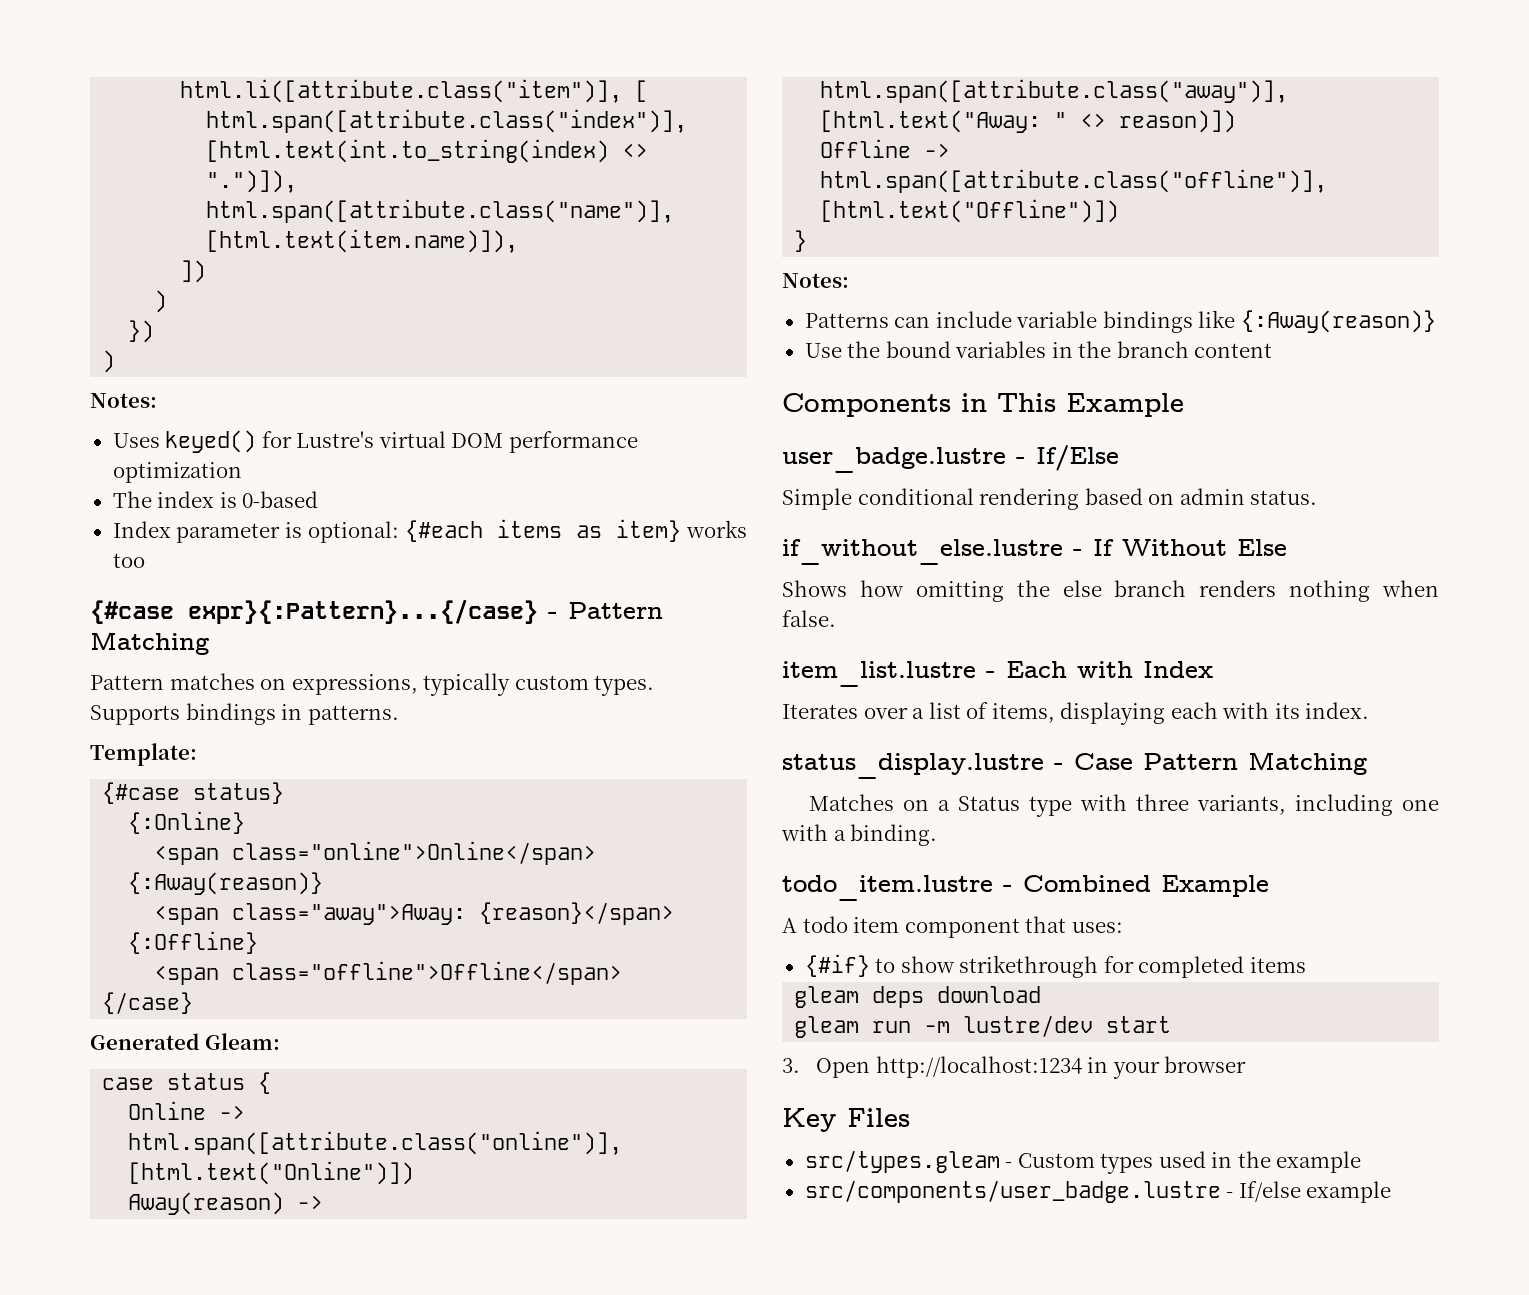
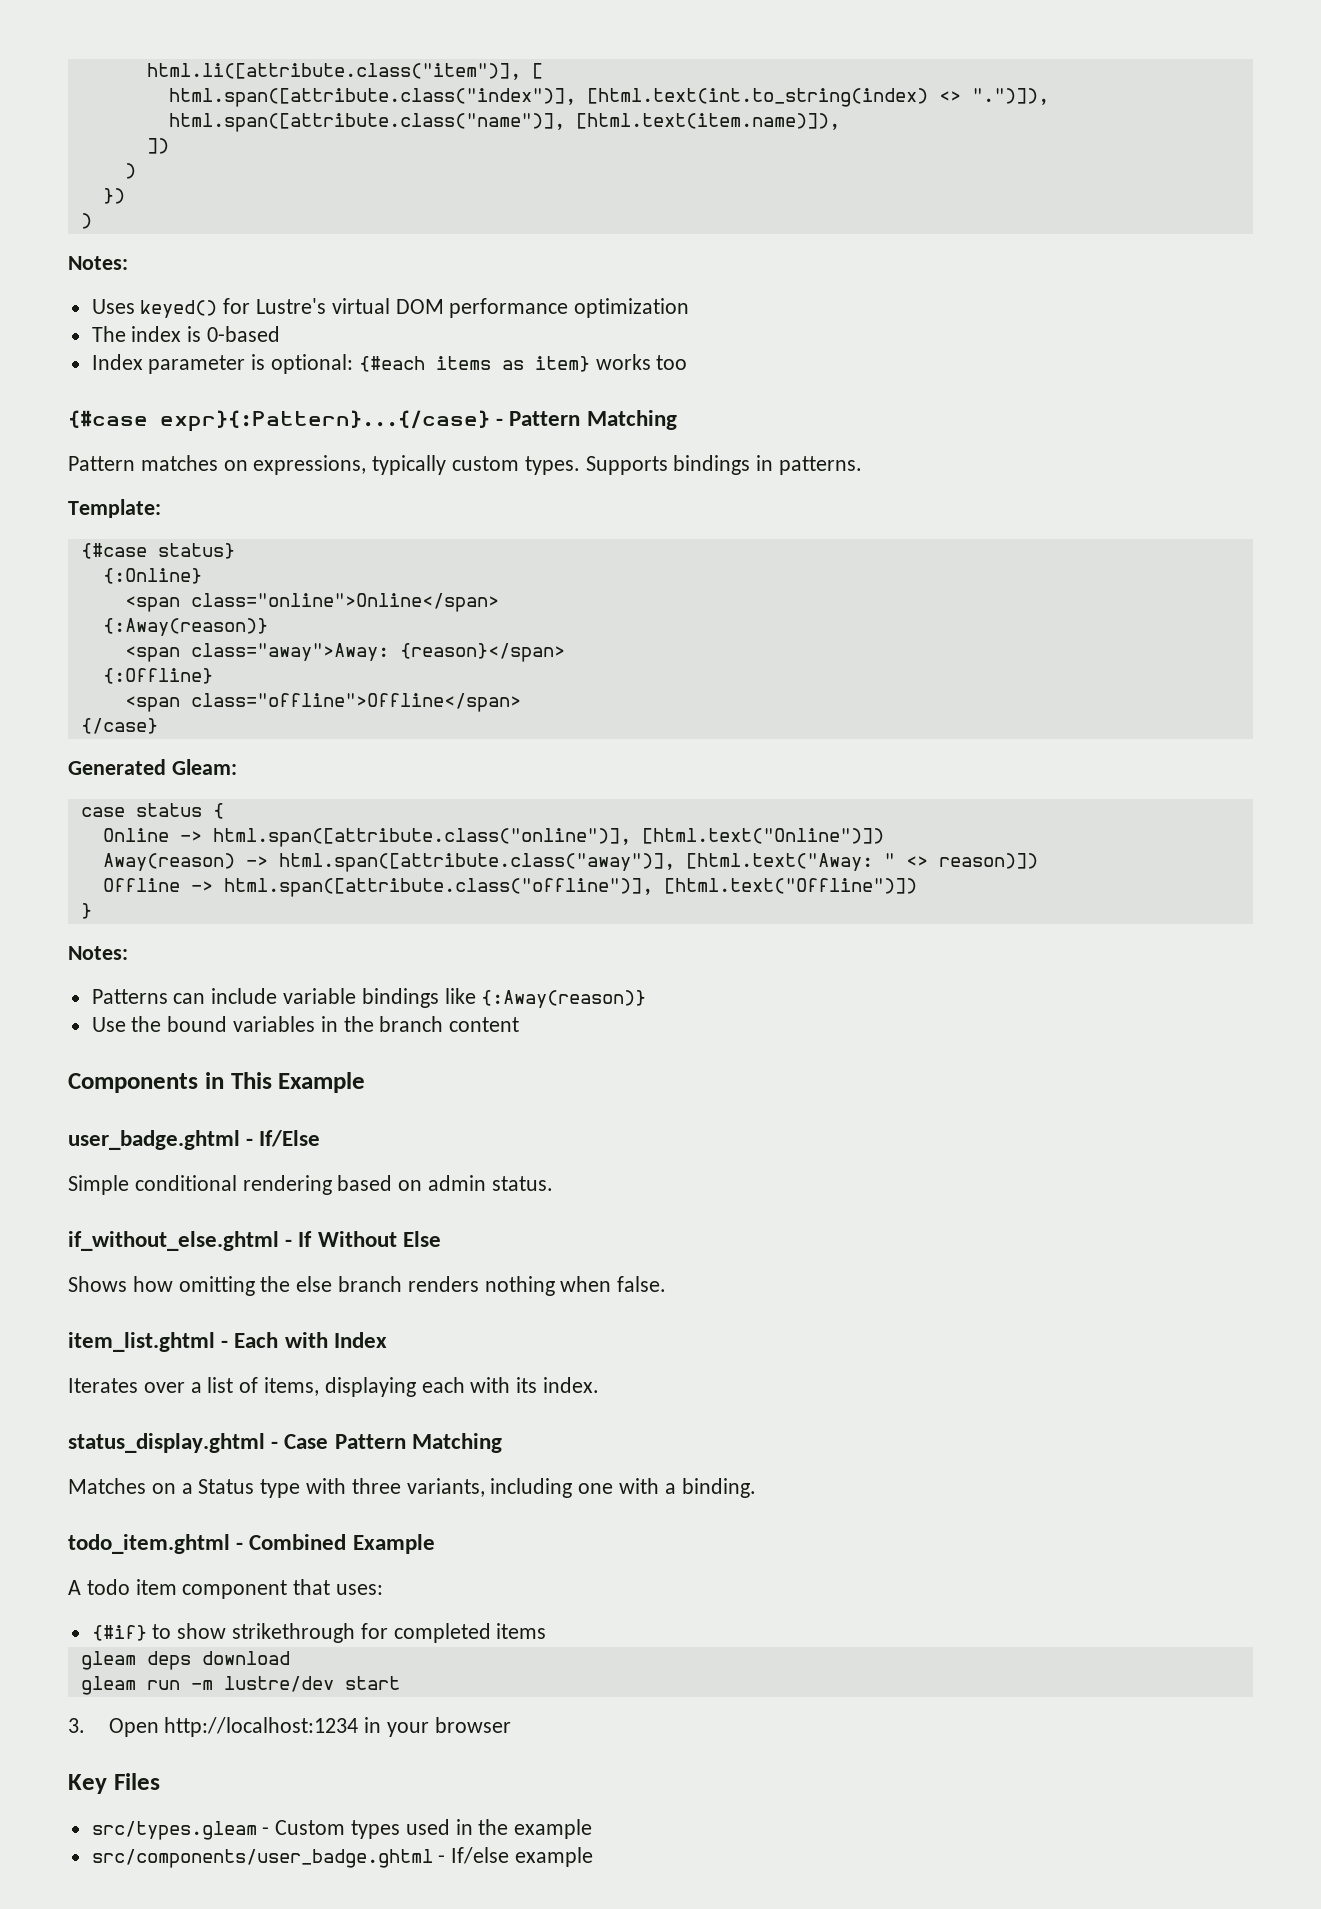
- user_badge.lustre - If/Else
+ user_badge.ghtml - If/Else
- if_without_else.lustre - If Without Else
+ if_without_else.ghtml - If Without Else
- item_list.lustre - Each with Index
+ item_list.ghtml - Each with Index
- status_display.lustre - Case Pattern Matching
+ status_display.ghtml - Case Pattern Matching
- todo_item.lustre - Combined Example
+ todo_item.ghtml - Combined Example
- src/components/user_badge.lustre - If/else example
+ src/components/user_badge.ghtml - If/else example

